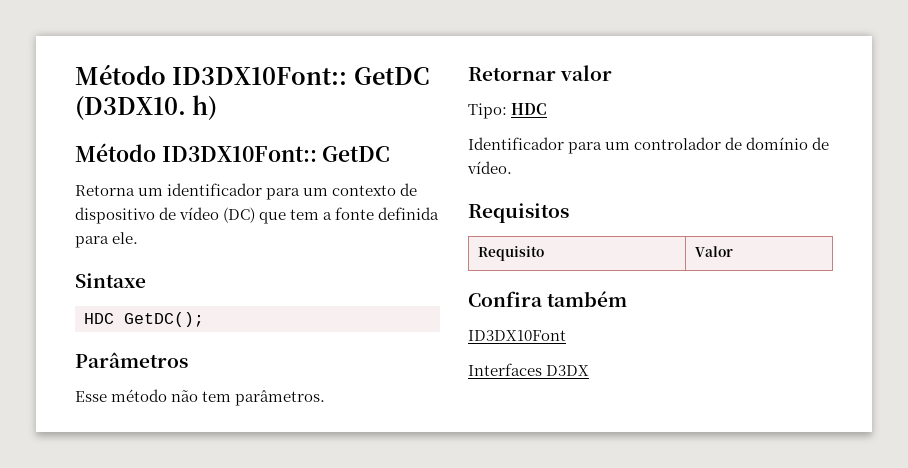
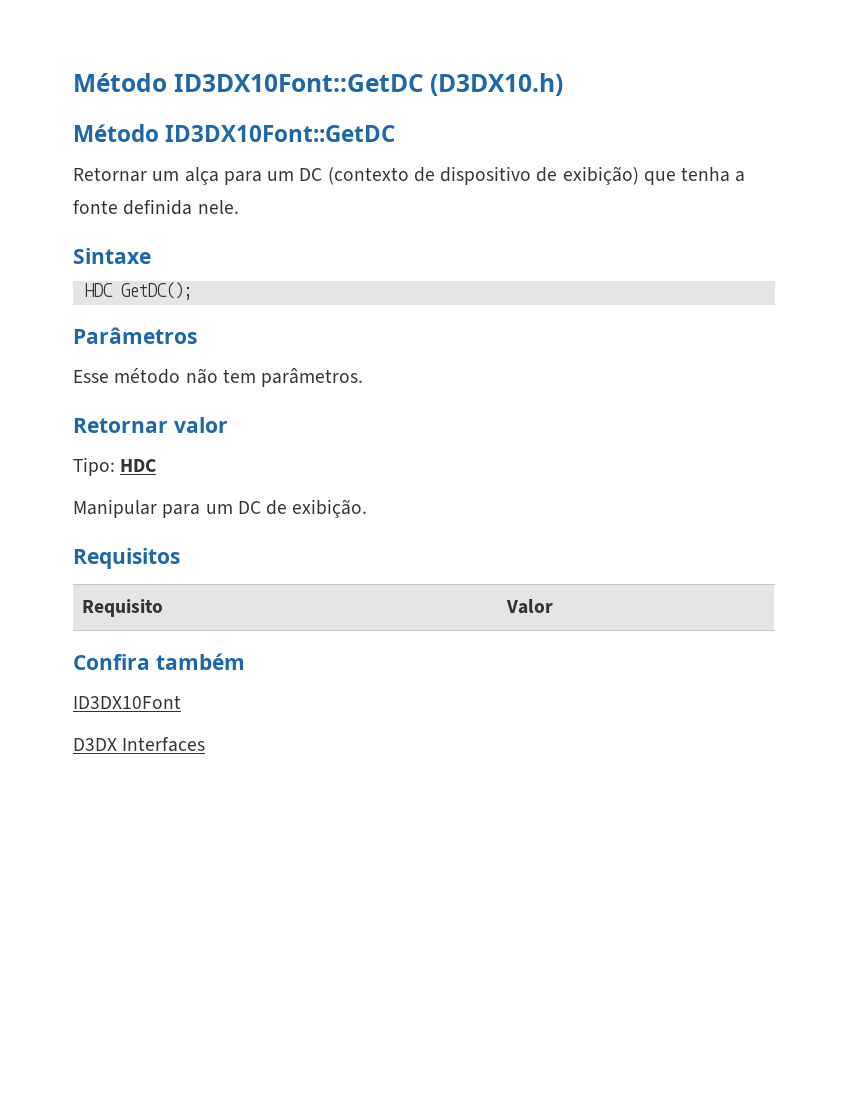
- Método ID3DX10Font:: GetDC (D3DX10. h)
- Método ID3DX10Font:: GetDC
- Retorna um identificador para um contexto de dispositivo de vídeo (DC) que tem a fonte definida para ele.
+ Método ID3DX10Font::GetDC (D3DX10.h)
+ Método ID3DX10Font::GetDC
+ Retornar um alça para um DC (contexto de dispositivo de exibição) que tenha a fonte definida nele.
- Identificador para um controlador de domínio de vídeo.
+ Manipular para um DC de exibição.
- Interfaces D3DX
+ D3DX Interfaces

